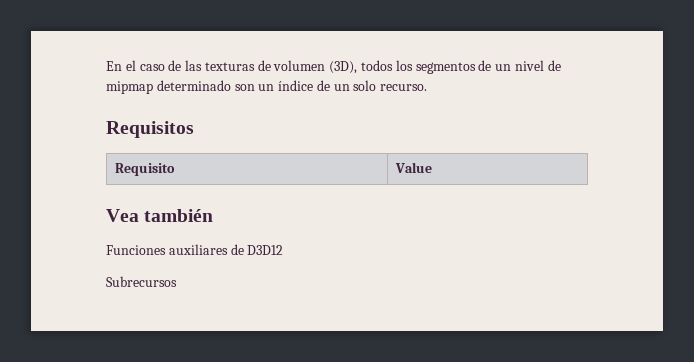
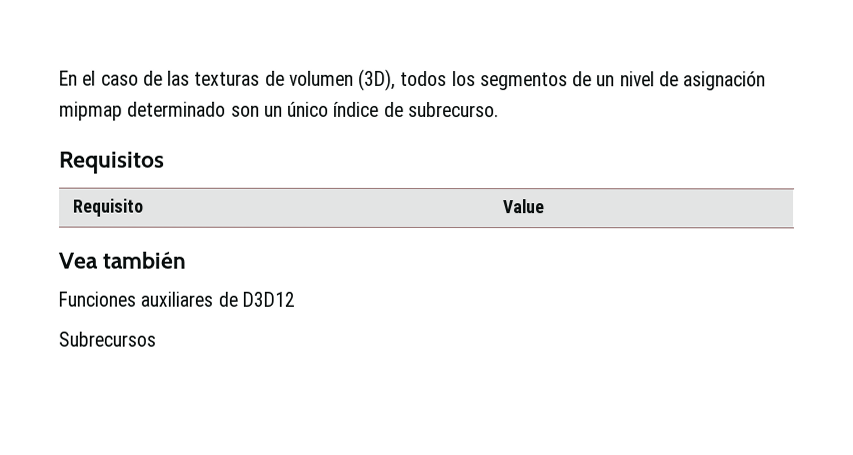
- En el caso de las texturas de volumen (3D), todos los segmentos de un nivel de mipmap determinado son un índice de un solo recurso.
+ En el caso de las texturas de volumen (3D), todos los segmentos de un nivel de asignación mipmap determinado son un único índice de subrecurso.

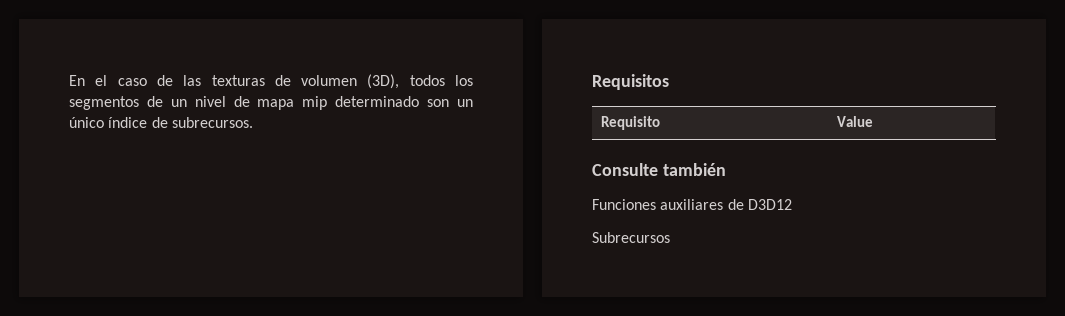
- En el caso de las texturas de volumen (3D), todos los segmentos de un nivel de asignación mipmap determinado son un único índice de subrecurso.
+ En el caso de las texturas de volumen (3D), todos los segmentos de un nivel de mapa mip determinado son un único índice de subrecursos.
- Vea también
+ Consulte también

